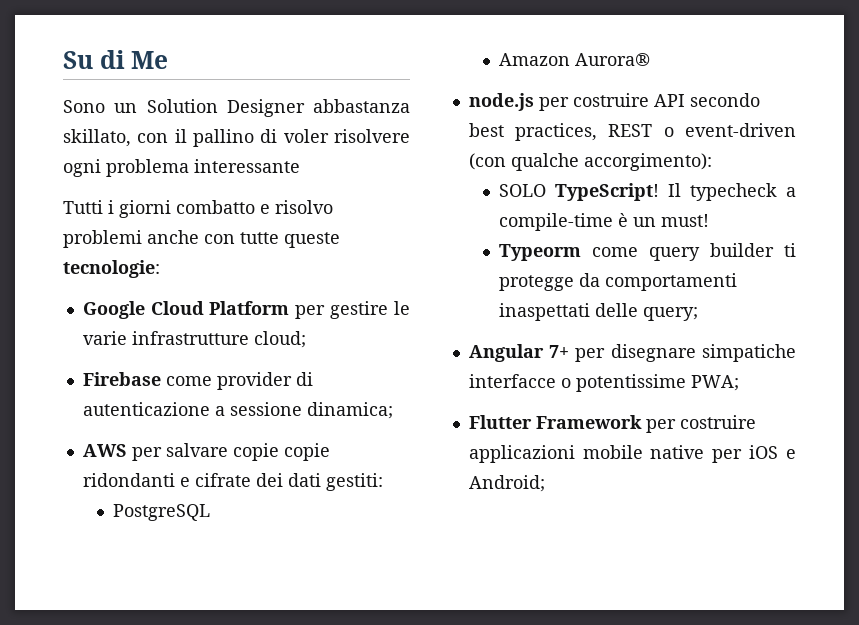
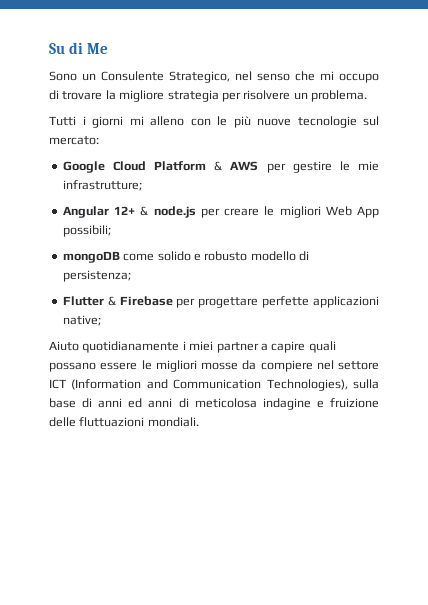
- Sono un Solution Designer abbastanza skillato, con il pallino di voler risolvere ogni problema interessante
- Tutti i giorni combatto e risolvo problemi anche con tutte queste tecnologie:
+ Sono un Consulente Strategico, nel senso che mi occupo di trovare la migliore strategia per risolvere un problema.
+ Tutti i giorni mi alleno con le più nuove tecnologie sul mercato:
- Google Cloud Platform per gestire le varie infrastrutture cloud;
- Firebase come provider di autenticazione a sessione dinamica;
- AWS per salvare copie copie ridondanti e cifrate dei dati gestiti:
- PostgreSQL
- Amazon Aurora®
- node.js per costruire API secondo best practices, REST o event-driven (con qualche accorgimento):
- SOLO TypeScript! Il typecheck a compile-time è un must!
- Typeorm come query builder ti protegge da comportamenti inaspettati delle query;
- Angular 7+ per disegnare simpatiche interfacce o potentissime PWA;
- Flutter Framework per costruire applicazioni mobile native per iOS e Android;
+ Google Cloud Platform & AWS per gestire le mie infrastrutture;
+ Angular 12+ & node.js per creare le migliori Web App possibili;
+ mongoDB come solido e robusto modello di persistenza;
+ Flutter & Firebase per progettare perfette applicazioni native;
+ Aiuto quotidianamente i miei partner a capire quali possano essere le migliori mosse da compiere nel settore ICT (Information and Communication Technologies), sulla base di anni ed anni di meticolosa indagine e fruizione delle fluttuazioni mondiali.

